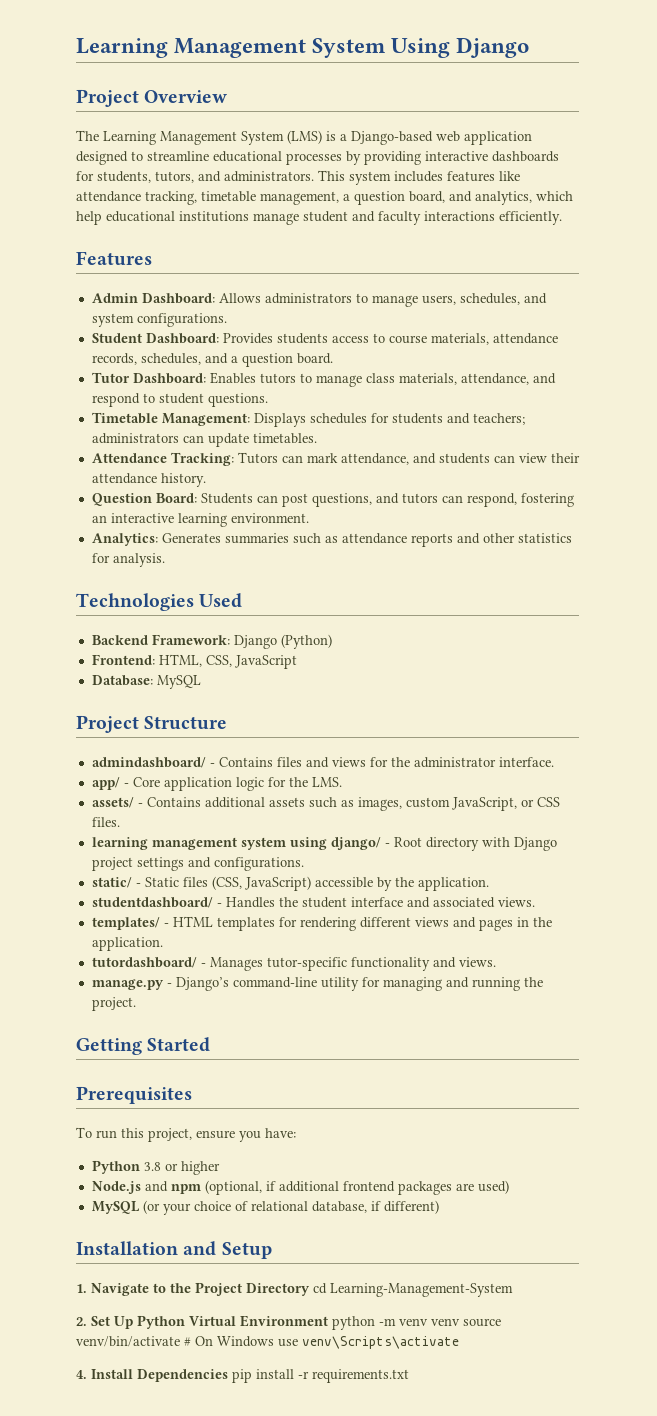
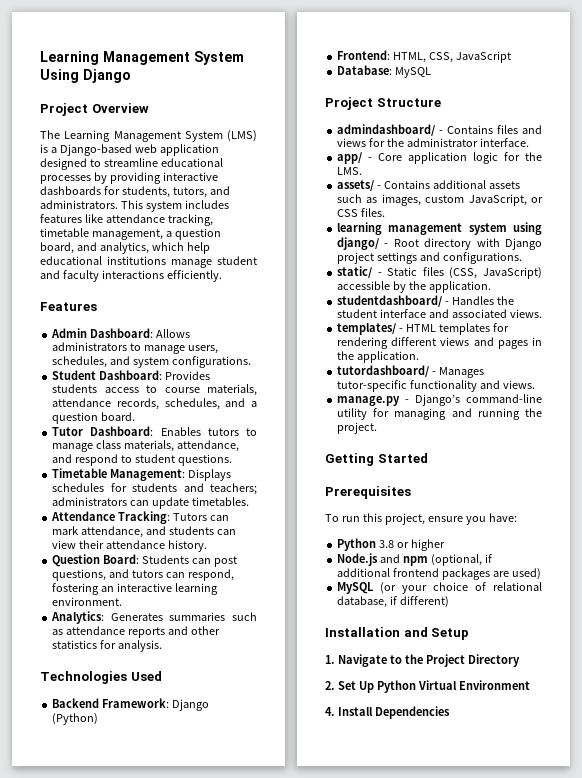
- 1. Navigate to the Project Directory cd Learning-Management-System
+ 1. Navigate to the Project Directory
- 2. Set Up Python Virtual Environment python -m venv venv source venv/bin/activate # On Windows use venv\Scripts\activate
+ 2. Set Up Python Virtual Environment
- 4. Install Dependencies pip install -r requirements.txt
+ 4. Install Dependencies

